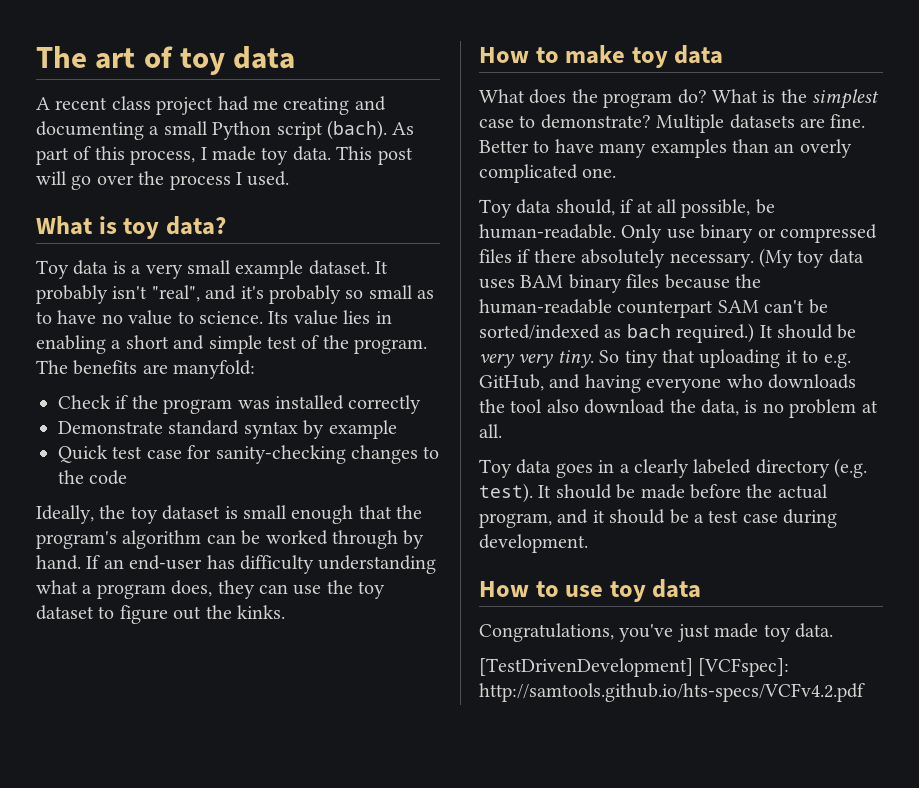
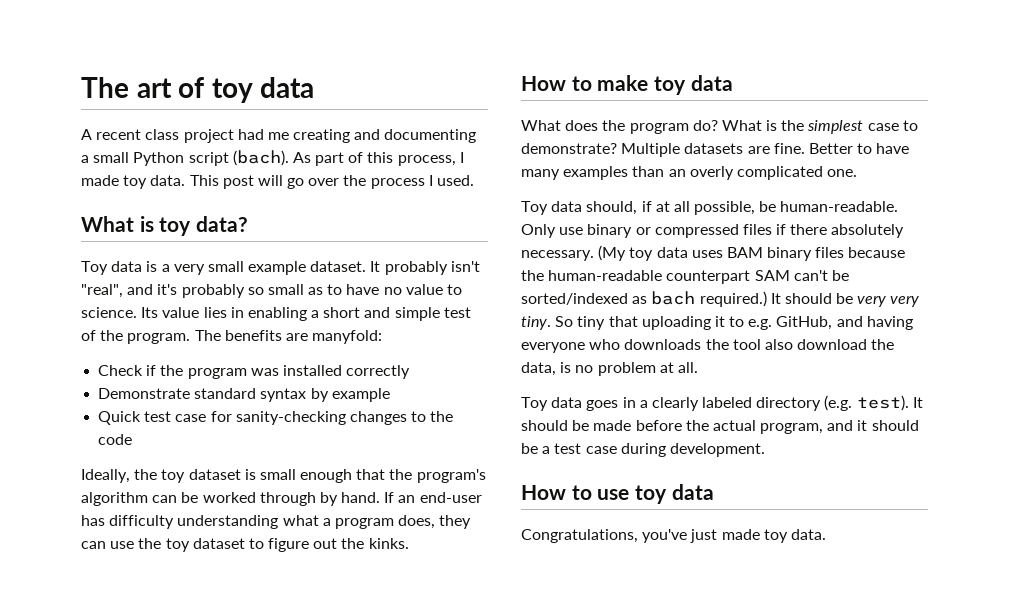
- [TestDrivenDevelopment] [VCFspec]: http://samtools.github.io/hts-specs/VCFv4.2.pdf

